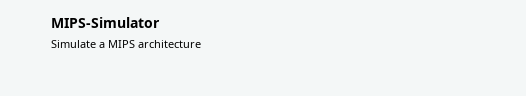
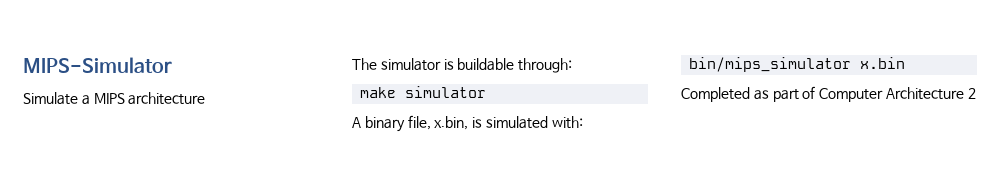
+ The simulator is buildable through:
+ make simulator
+ A binary file, x.bin, is simulated with:
+ bin/mips_simulator x.bin
+ Completed as part of Computer Architecture 2

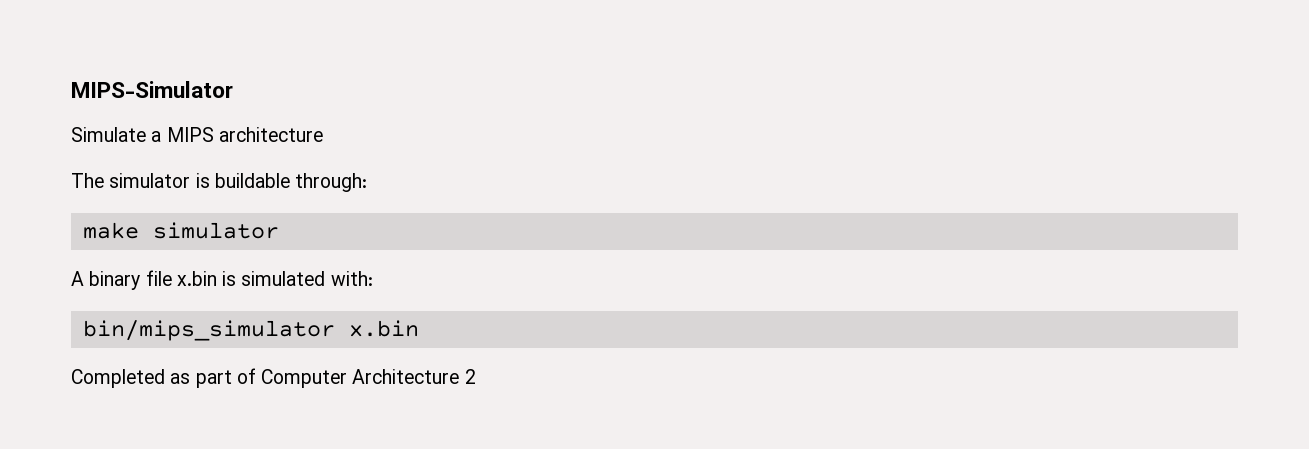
- A binary file, x.bin, is simulated with:
+ A binary file x.bin is simulated with:

